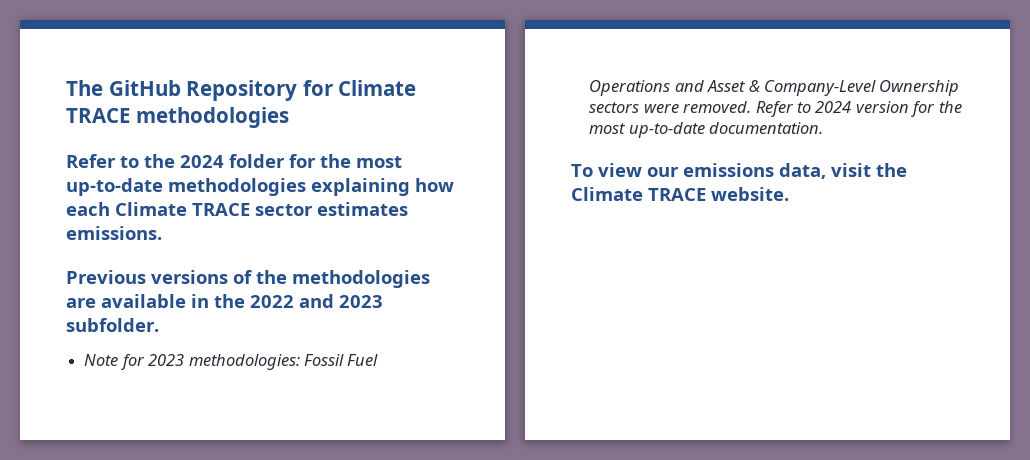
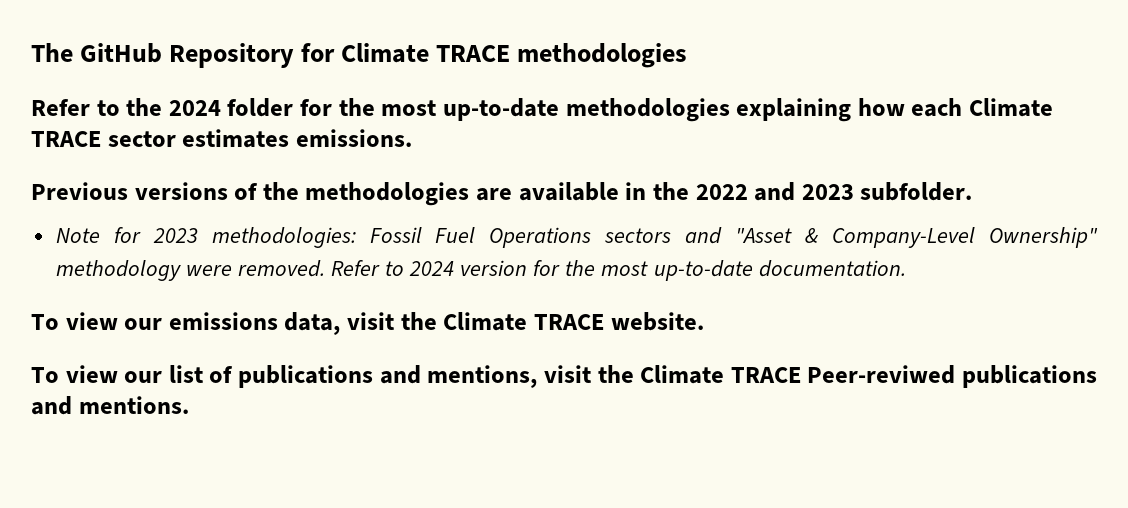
- Note for 2023 methodologies: Fossil Fuel Operations and Asset & Company-Level Ownership sectors were removed.
+ Note for 2023 methodologies: Fossil Fuel Operations sectors and "Asset & Company-Level Ownership" methodology were removed.
+ To view our list of publications and mentions, visit the Climate TRACE Peer-reviwed publications and mentions.

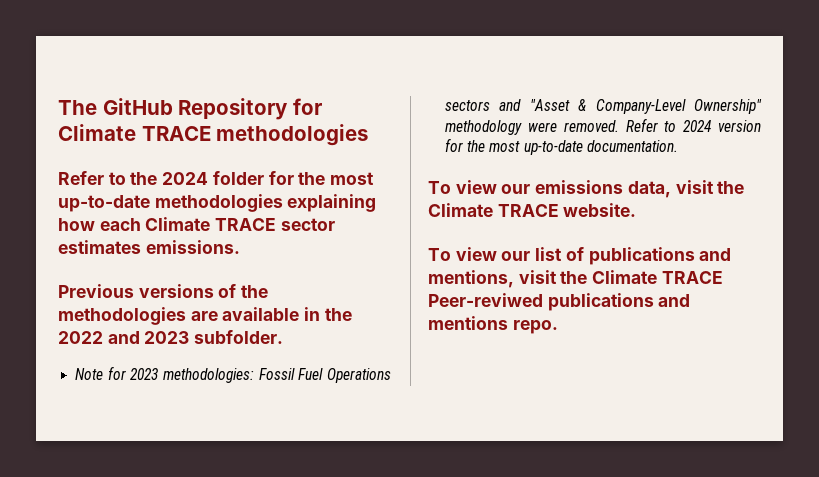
- To view our list of publications and mentions, visit the Climate TRACE Peer-reviwed publications and mentions.
+ To view our list of publications and mentions, visit the Climate TRACE Peer-reviwed publications and mentions repo.

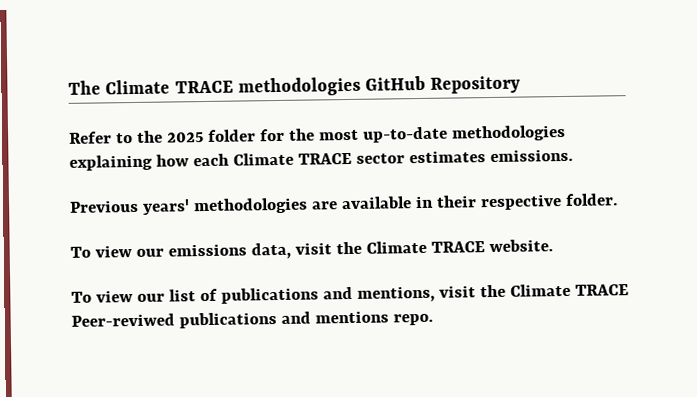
- The GitHub Repository for Climate TRACE methodologies
+ The Climate TRACE methodologies GitHub Repository
- Refer to the 2024 folder for the most up-to-date methodologies explaining how each Climate TRACE sector estimates emissions.
+ Refer to the 2025 folder for the most up-to-date methodologies explaining how each Climate TRACE sector estimates emissions.
- Previous versions of the methodologies are available in the 2022 and 2023 subfolder.
- Note for 2023 methodologies: Fossil Fuel Operations sectors and "Asset & Company-Level Ownership" methodology were removed. Refer to 2024 version for the most up-to-date documentation.
+ Previous years' methodologies are available in their respective folder.

